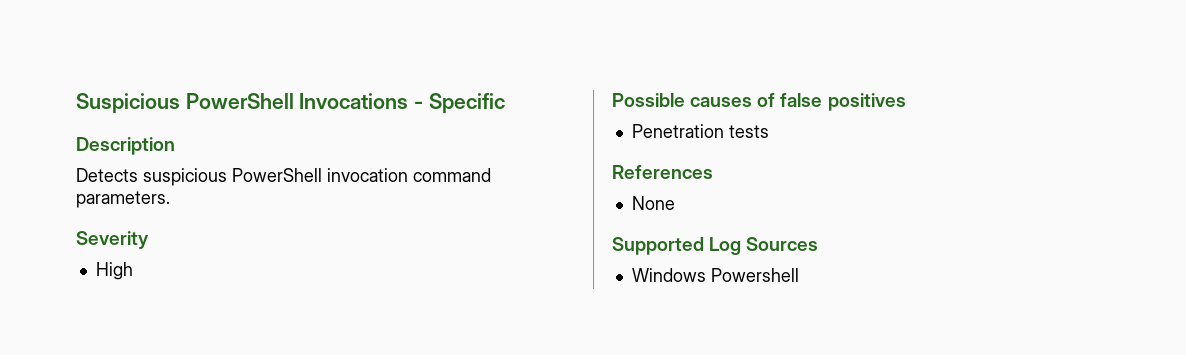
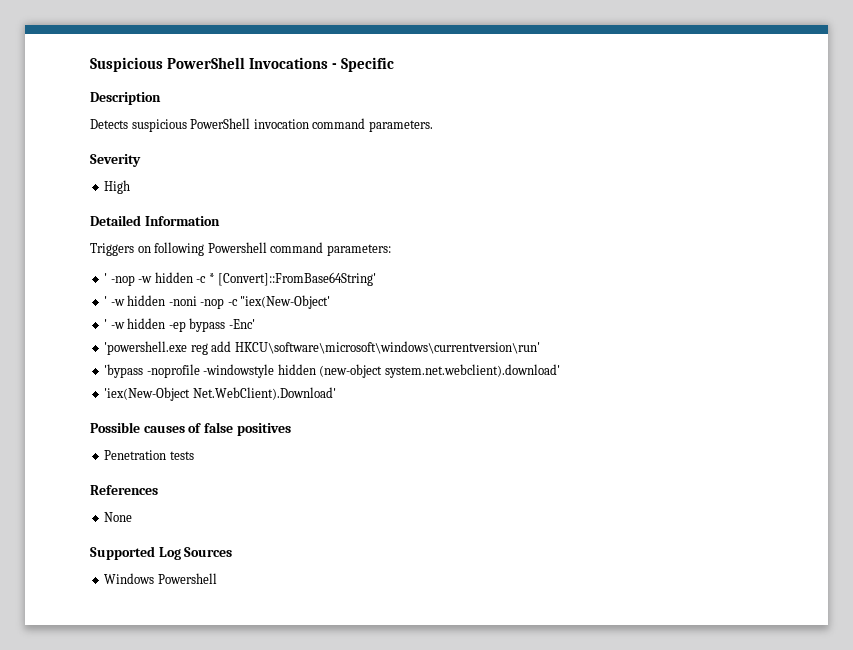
+ Detailed Information
+ Triggers on following Powershell command parameters:
+ ' -nop -w hidden -c * [Convert]::FromBase64String'
+ ' -w hidden -noni -nop -c "iex(New-Object'
+ ' -w hidden -ep bypass -Enc'
+ 'powershell.exe reg add HKCU\software\microsoft\windows\currentversion\run'
+ 'bypass -noprofile -windowstyle hidden (new-object system.net.webclient).download'
+ 'iex(New-Object Net.WebClient).Download'

